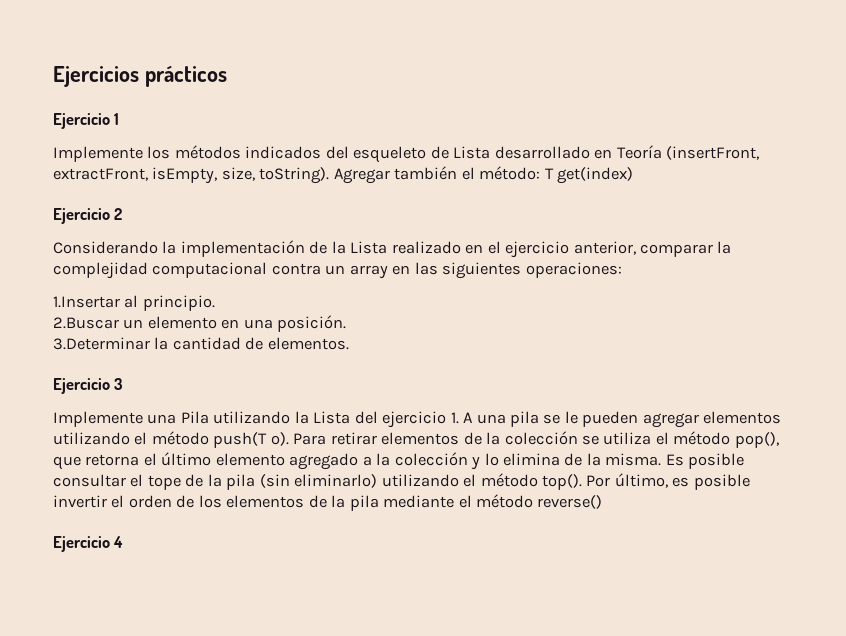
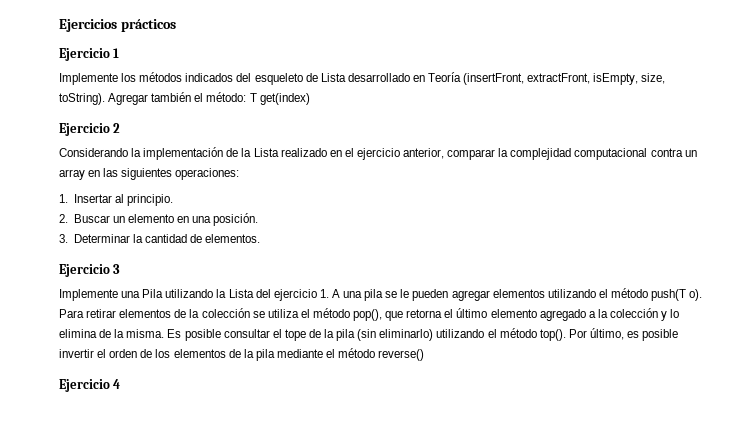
- 1.Insertar al principio.
+ 1. Insertar al principio.
- 2.Buscar un elemento en una posición.
+ 2. Buscar un elemento en una posición.
- 3.Determinar la cantidad de elementos.
+ 3. Determinar la cantidad de elementos.

